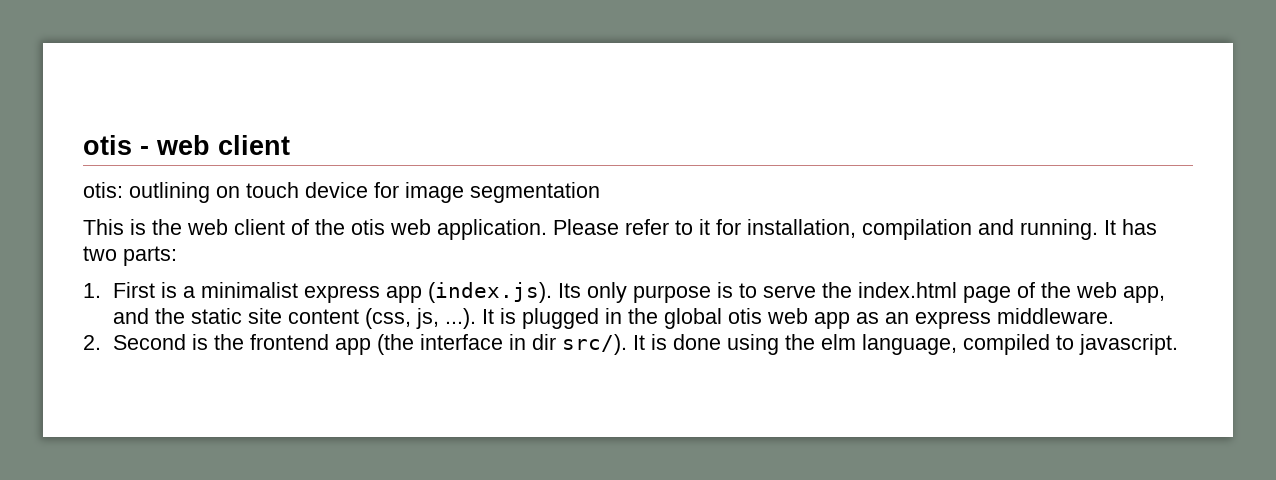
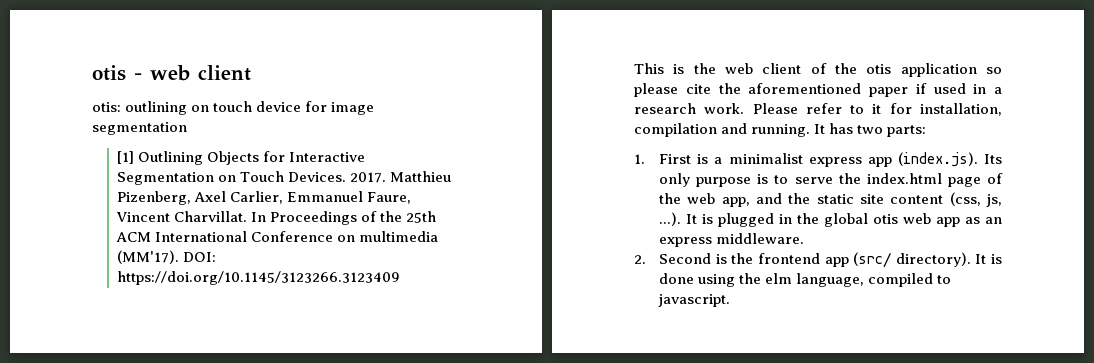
+ [1] Outlining Objects for Interactive Segmentation on Touch Devices. 2017. Matthieu Pizenberg, Axel Carlier, Emmanuel Faure, Vincent Charvillat. In Proceedings of the 25th ACM International Conference on multimedia (MM'17). DOI: https://doi.org/10.1145/3123266.3123409
- This is the web client of the otis web application.
+ This is the web client of the otis application so please cite the aforementioned paper if used in a research work.
- 2. Second is the frontend app (the interface in dir src/).
+ 2. Second is the frontend app (src/ directory).

